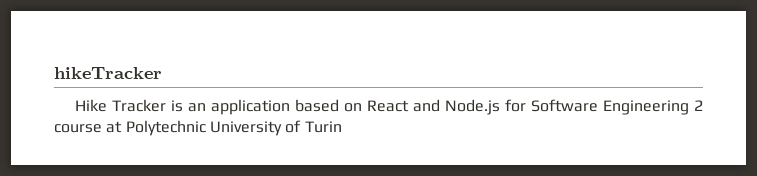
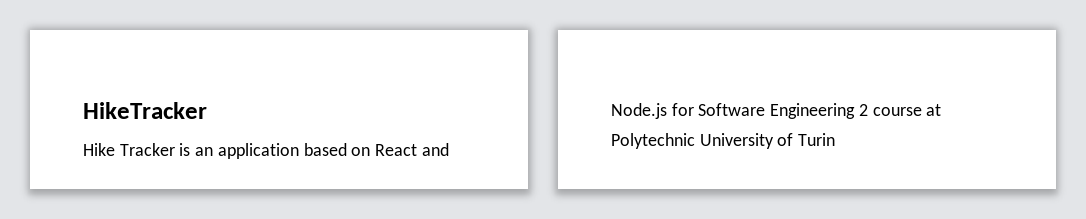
- hikeTracker
+ HikeTracker

